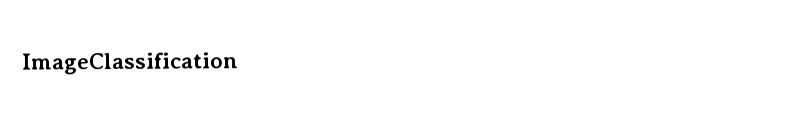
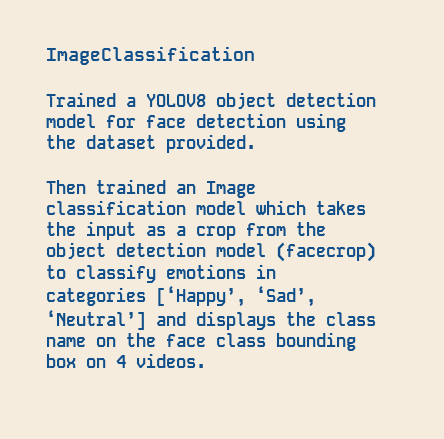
+ Trained a YOLOV8 object detection model for face detection using the dataset provided.
+ Then trained an Image classification model which takes the input as a crop from the object detection model (facecrop) to classify emotions in categories [‘Happy’, ‘Sad’, ‘Neutral’] and displays the class name on the face class bounding box on 4 videos.

